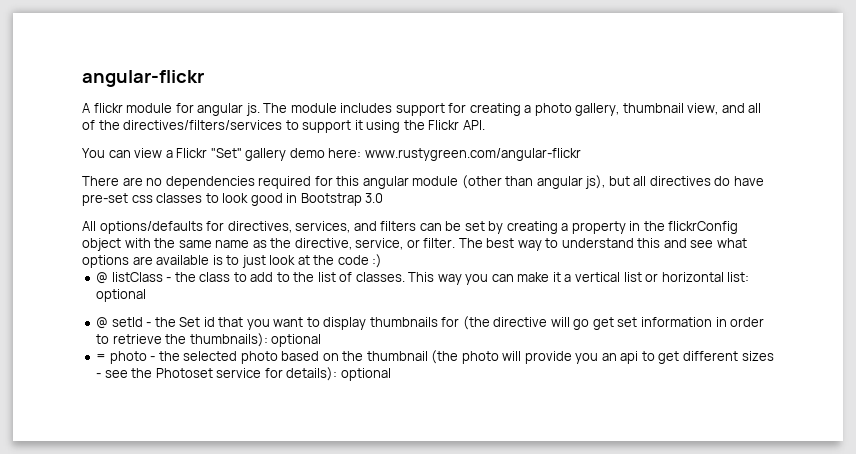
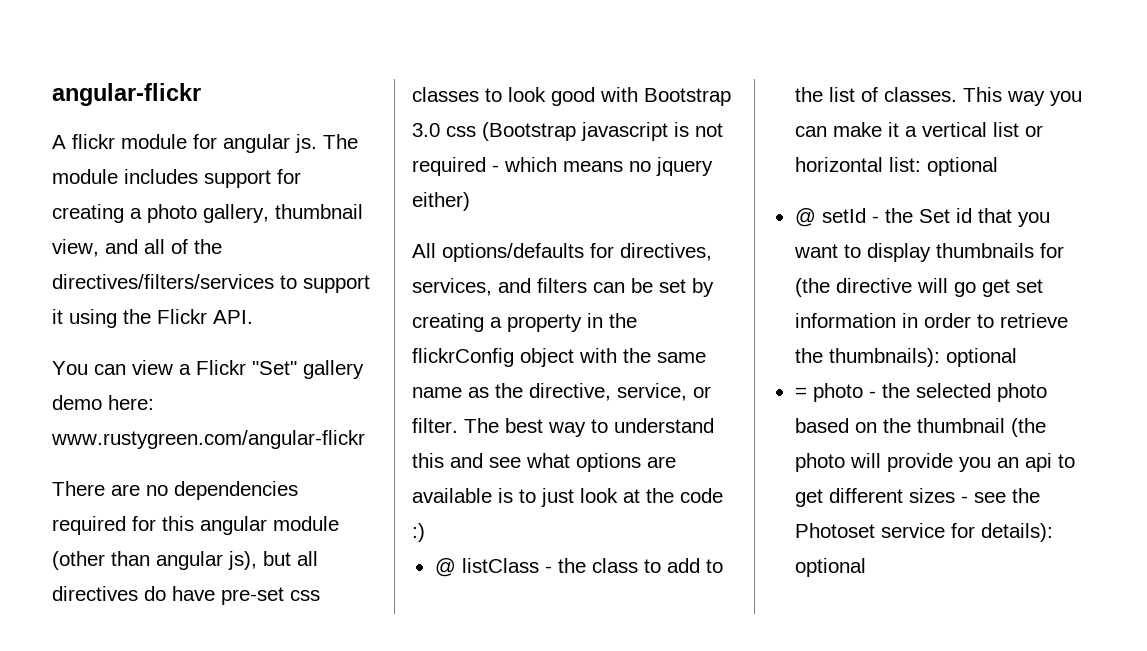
- There are no dependencies required for this angular module (other than angular js), but all directives do have pre-set css classes to look good in Bootstrap 3.0
+ There are no dependencies required for this angular module (other than angular js), but all directives do have pre-set css classes to look good with Bootstrap 3.0 css (Bootstrap javascript is not required - which means no jquery either)

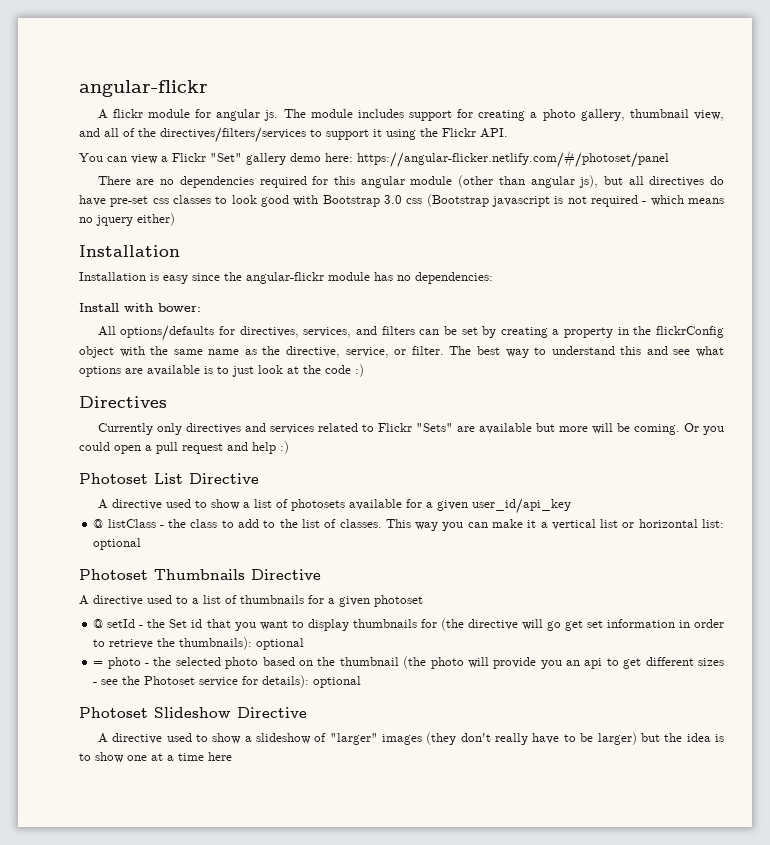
- You can view a Flickr "Set" gallery demo here: www.rustygreen.com/angular-flickr
+ You can view a Flickr "Set" gallery demo here: https://angular-flicker.netlify.com/#/photoset/panel
  There are no dependencies required for this angular module (other than angular js), but all directives do have pre-set css classes to look good with Bootstrap 3.0 css (Bootstrap javascript is not required - which means no jquery either)
+ Installation
+ Installation is easy since the angular-flickr module has no dependencies:
+ Install with bower:
+ Directives
+ Currently only directives and services related to Flickr "Sets" are available but more will be coming. Or you could open a pull request and help :)
+ Photoset List Directive
+ A directive used to show a list of photosets available for a given user_id/api_key
+ Photoset Thumbnails Directive
+ A directive used to a list of thumbnails for a given photoset
+ Photoset Slideshow Directive
+ A directive used to show a slideshow of "larger" images (they don't really have to be larger) but the idea is to show one at a time here

